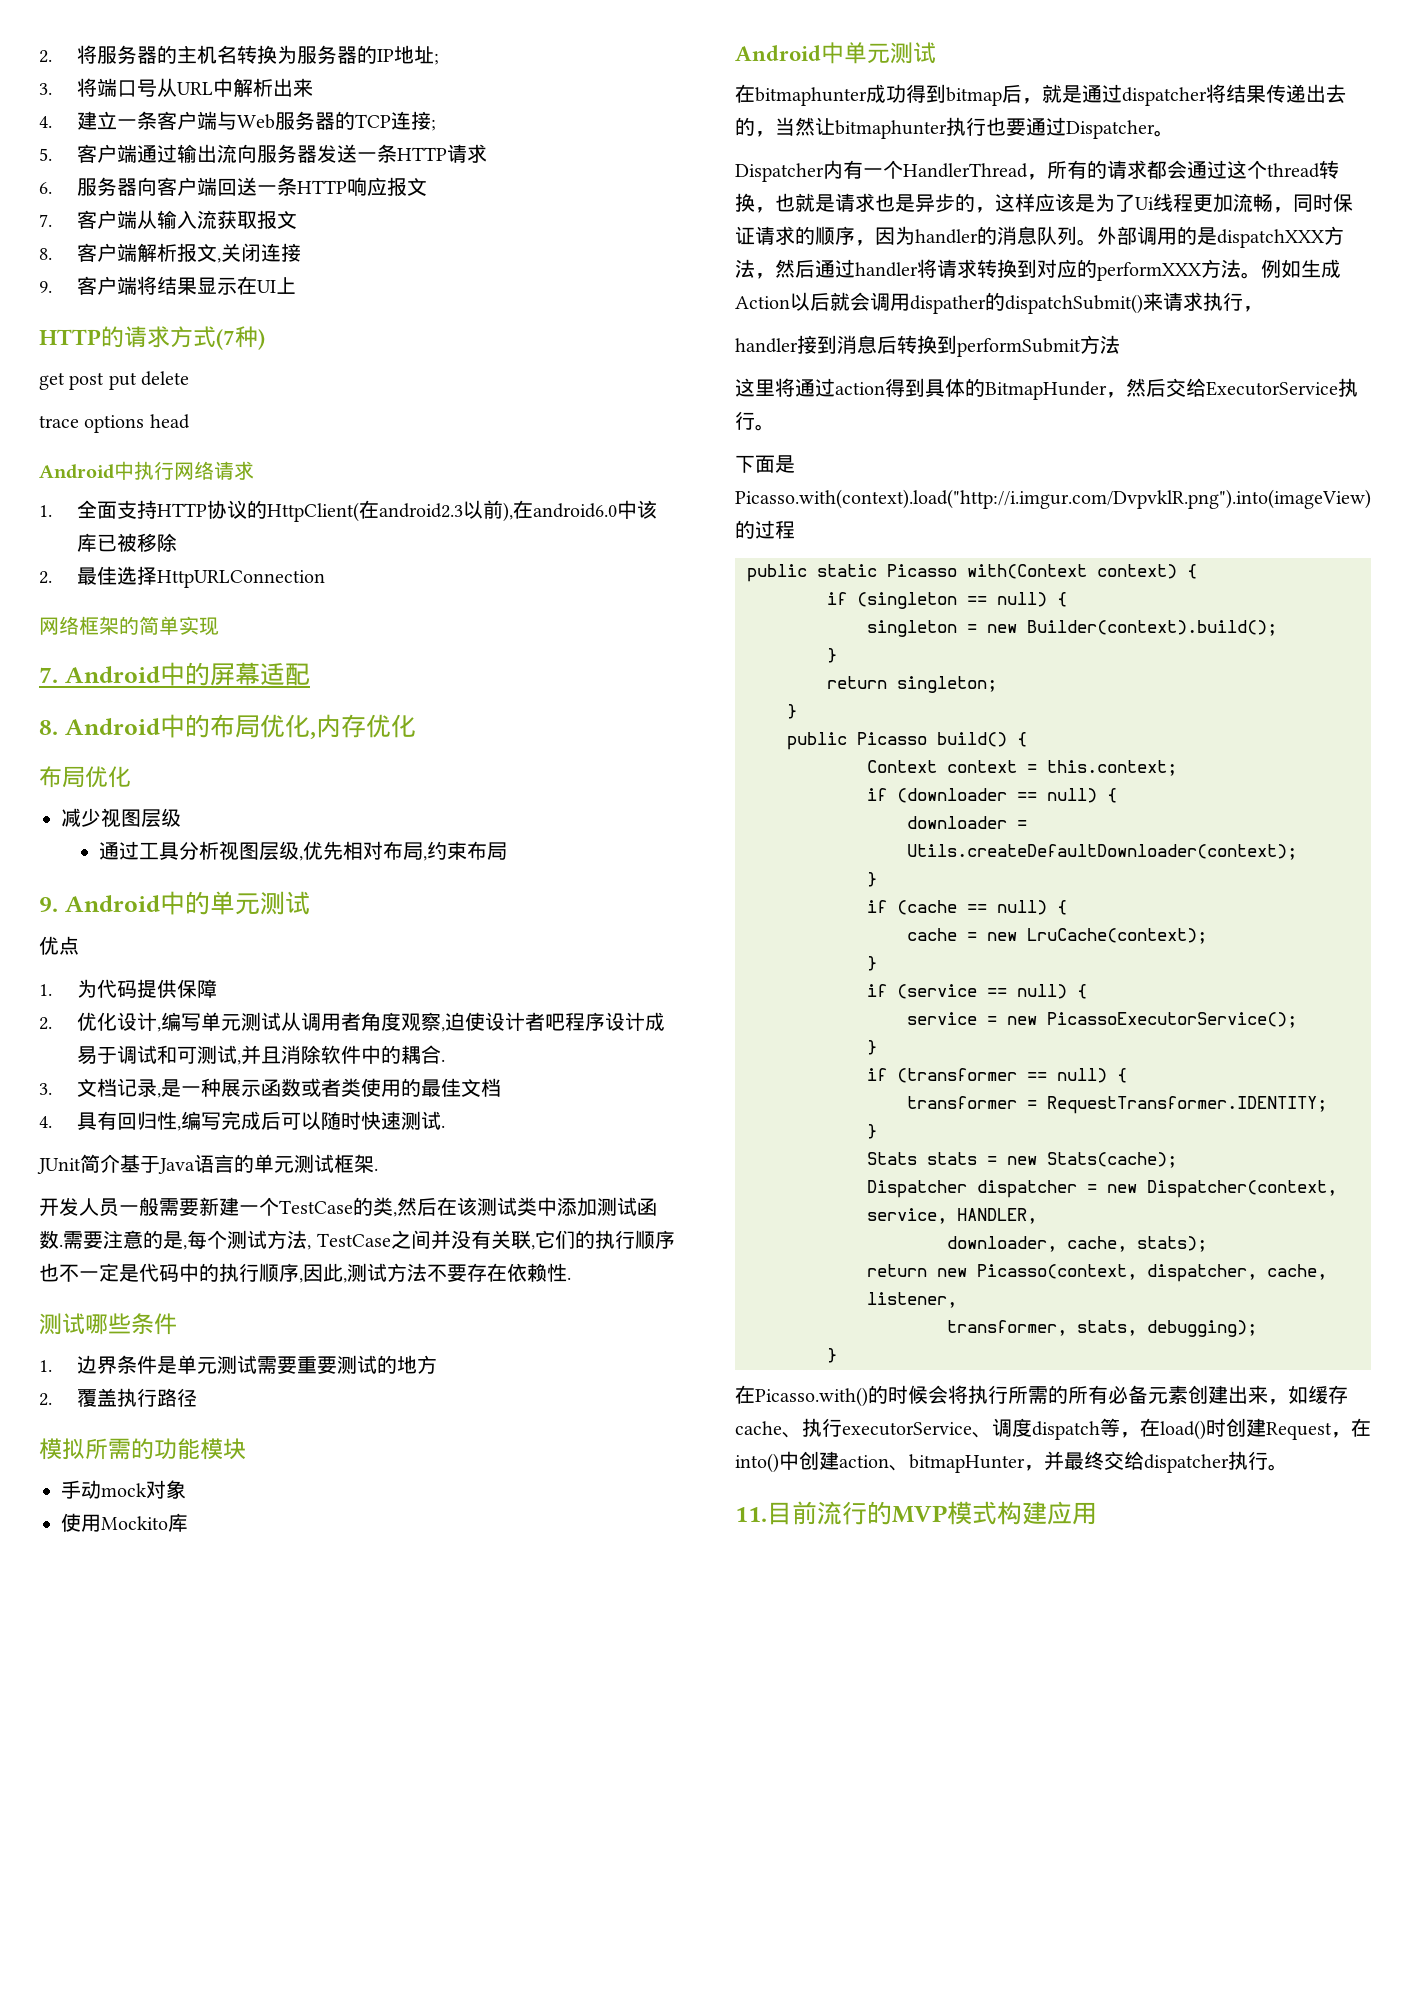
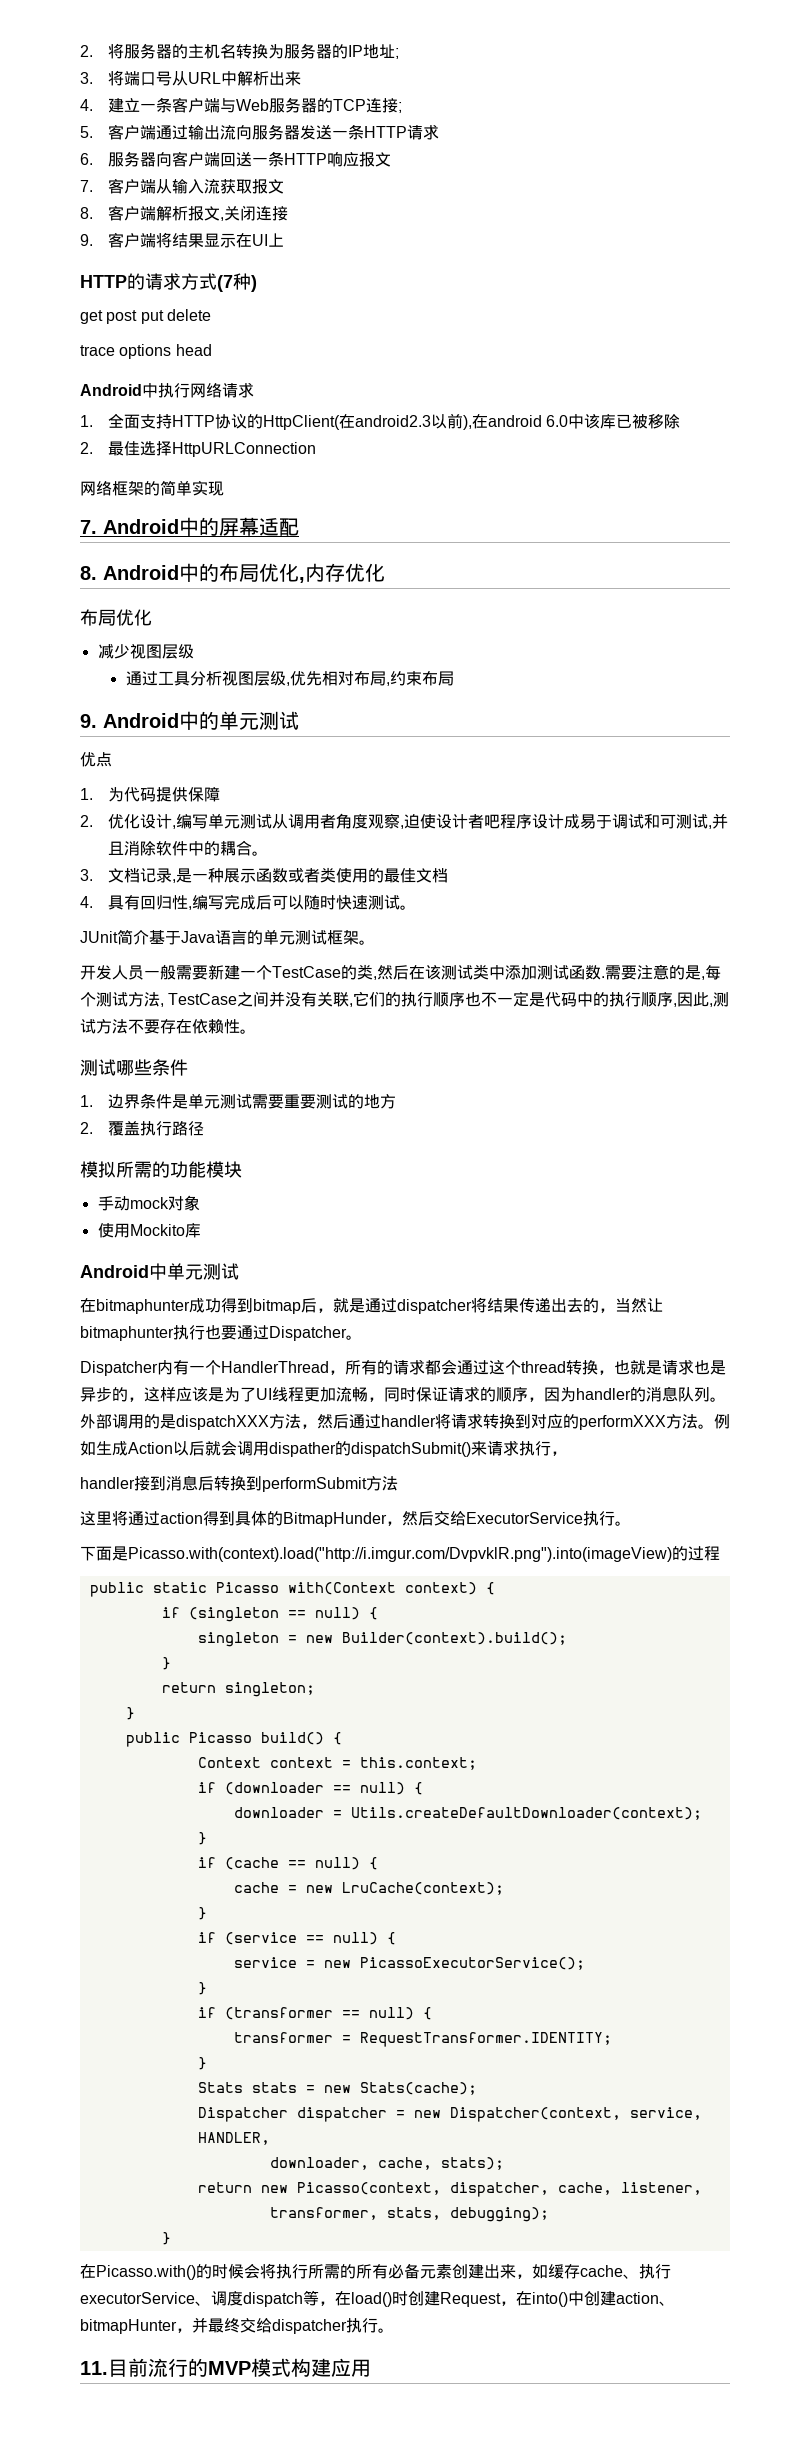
- 1.全面支持HTTP协议的HttpClient(在android2.3以前),在android6.0中该库已被移除
+ 1.全面支持HTTP协议的HttpClient(在android2.3以前),在android 6.0中该库已被移除
- 2.优化设计,编写单元测试从调用者角度观察,迫使设计者吧程序设计成易于调试和可测试,并且消除软件中的耦合.
+ 2.优化设计,编写单元测试从调用者角度观察,迫使设计者吧程序设计成易于调试和可测试,并且消除软件中的耦合。
- 4.具有回归性,编写完成后可以随时快速测试.
+ 4.具有回归性,编写完成后可以随时快速测试。
- JUnit简介基于Java语言的单元测试框架.
+ JUnit简介基于Java语言的单元测试框架。
- 需要注意的是,每个测试方法, TestCase之间并没有关联,它们的执行顺序也不一定是代码中的执行顺序,因此,测试方法不要存在依赖性.
+ 需要注意的是,每个测试方法, TestCase之间并没有关联,它们的执行顺序也不一定是代码中的执行顺序,因此,测试方法不要存在依赖性。
- Dispatcher内有一个HandlerThread，所有的请求都会通过这个thread转换，也就是请求也是异步的，这样应该是为了Ui线程更加流畅，同时保证请求的顺序，因为handler的消息队列。
+ Dispatcher内有一个HandlerThread，所有的请求都会通过这个thread转换，也就是请求也是异步的，这样应该是为了UI线程更加流畅，同时保证请求的顺序，因为handler的消息队列。

